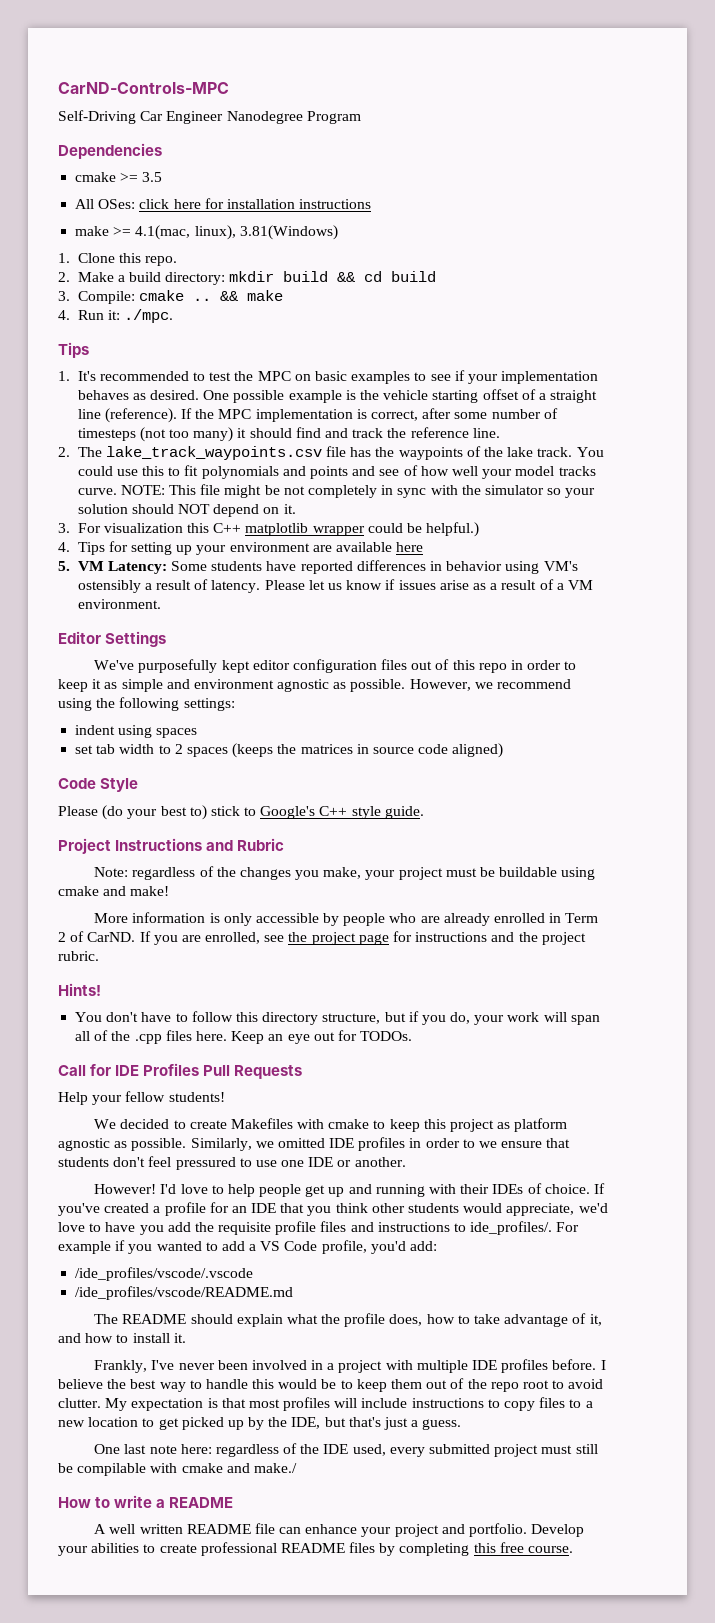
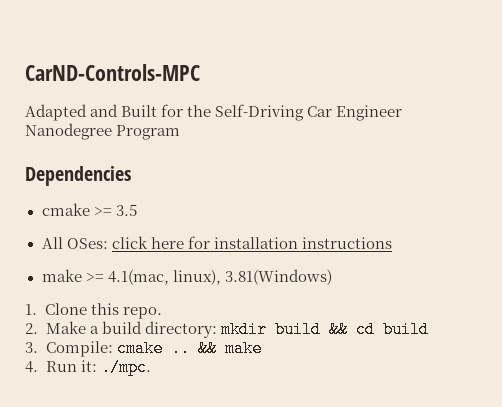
- Self-Driving Car Engineer Nanodegree Program
+ Adapted and Built for the Self-Driving Car Engineer Nanodegree Program
  4. Run it: ./mpc.
- Tips
- 1. It's recommended to test the MPC on basic examples to see if your implementation behaves as desired. One possible example is the vehicle starting offset of a straight line (reference). If the MPC implementation is correct, after some number of timesteps (not too many) it should find and track the reference line.
- 2. The lake_track_waypoints.csv file has the waypoints of the lake track. You could use this to fit polynomials and points and see of how well your model tracks curve. NOTE: This file might be not completely in sync with the simulator so your solution should NOT depend on it.
- 3. For visualization this C++ matplotlib wrapper could be helpful.)
- 4. Tips for setting up your environment are available here
- 5. VM Latency: Some students have reported differences in behavior using VM's ostensibly a result of latency. Please let us know if issues arise as a result of a VM environment.
- Editor Settings
- We've purposefully kept editor configuration files out of this repo in order to keep it as simple and environment agnostic as possible. However, we recommend using the following settings:
- indent using spaces
- set tab width to 2 spaces (keeps the matrices in source code aligned)
- Code Style
- Please (do your best to) stick to Google's C++ style guide.
- Project Instructions and Rubric
- Note: regardless of the changes you make, your project must be buildable using cmake and make!
- More information is only accessible by people who are already enrolled in Term 2 of CarND. If you are enrolled, see the project page for instructions and the project rubric.
- Hints!
- You don't have to follow this directory structure, but if you do, your work will span all of the .cpp files here. Keep an eye out for TODOs.
- Call for IDE Profiles Pull Requests
- Help your fellow students!
- We decided to create Makefiles with cmake to keep this project as platform agnostic as possible. Similarly, we omitted IDE profiles in order to we ensure that students don't feel pressured to use one IDE or another.
- However! I'd love to help people get up and running with their IDEs of choice. If you've created a profile for an IDE that you think other students would appreciate, we'd love to have you add the requisite profile files and instructions to ide_profiles/. For example if you wanted to add a VS Code profile, you'd add:
- /ide_profiles/vscode/.vscode
- /ide_profiles/vscode/README.md
- The README should explain what the profile does, how to take advantage of it, and how to install it.
- Frankly, I've never been involved in a project with multiple IDE profiles before. I believe the best way to handle this would be to keep them out of the repo root to avoid clutter. My expectation is that most profiles will include instructions to copy files to a new location to get picked up by the IDE, but that's just a guess.
- One last note here: regardless of the IDE used, every submitted project must still be compilable with cmake and make./
- How to write a README
- A well written README file can enhance your project and portfolio. Develop your abilities to create professional README files by completing this free course.

